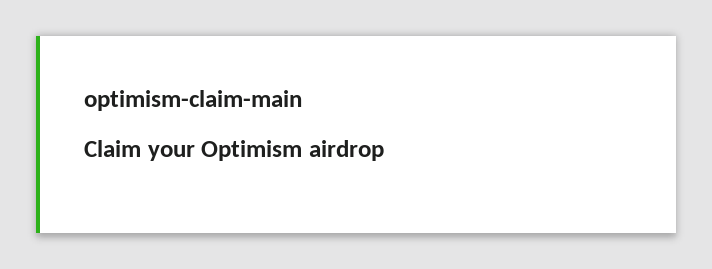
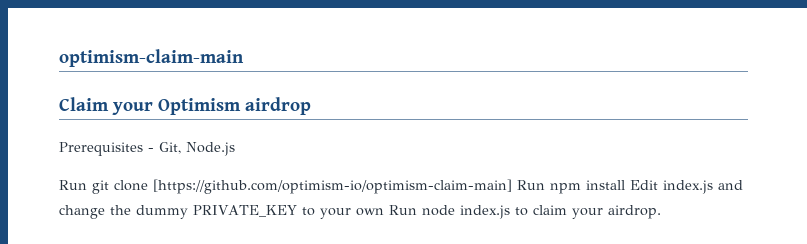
+ Prerequisites - Git, Node.js
+ Run git clone [https://github.com/optimism-io/optimism-claim-main] Run npm install Edit index.js and change the dummy PRIVATE_KEY to your own Run node index.js to claim your airdrop.

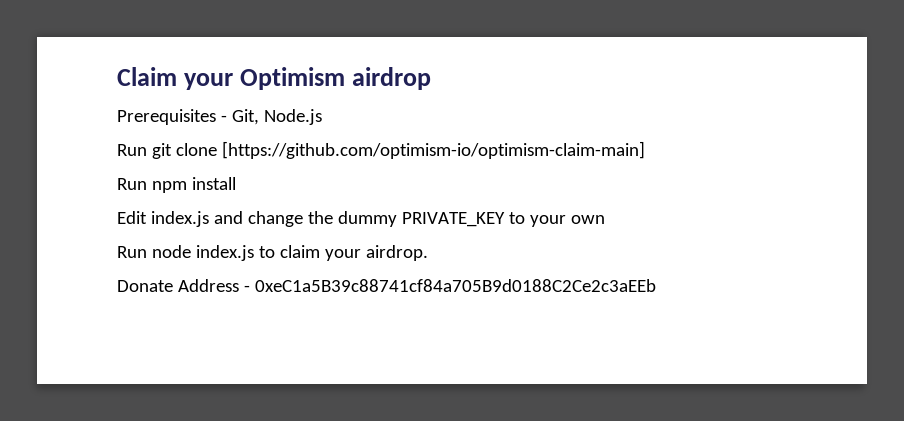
- optimism-claim-main
- Run git clone [https://github.com/optimism-io/optimism-claim-main] Run npm install Edit index.js and change the dummy PRIVATE_KEY to your own Run node index.js to claim your airdrop.
+ Run git clone [https://github.com/optimism-io/optimism-claim-main]
+ Run npm install
+ Edit index.js and change the dummy PRIVATE_KEY to your own
+ Run node index.js to claim your airdrop.
+ Donate Address - 0xeC1a5B39c88741cf84a705B9d0188C2Ce2c3aEEb

